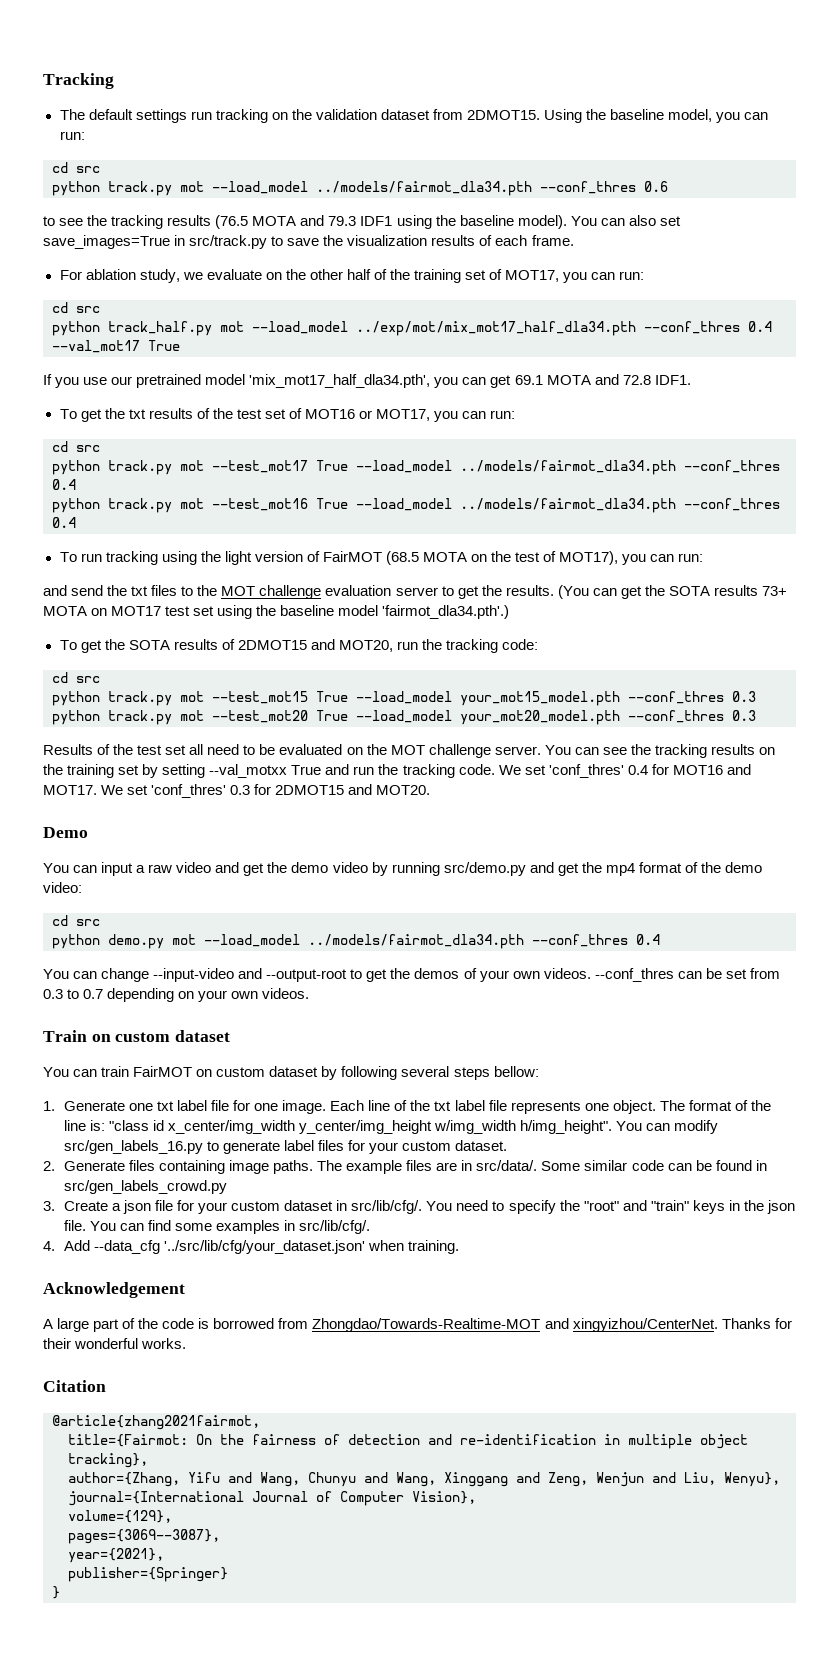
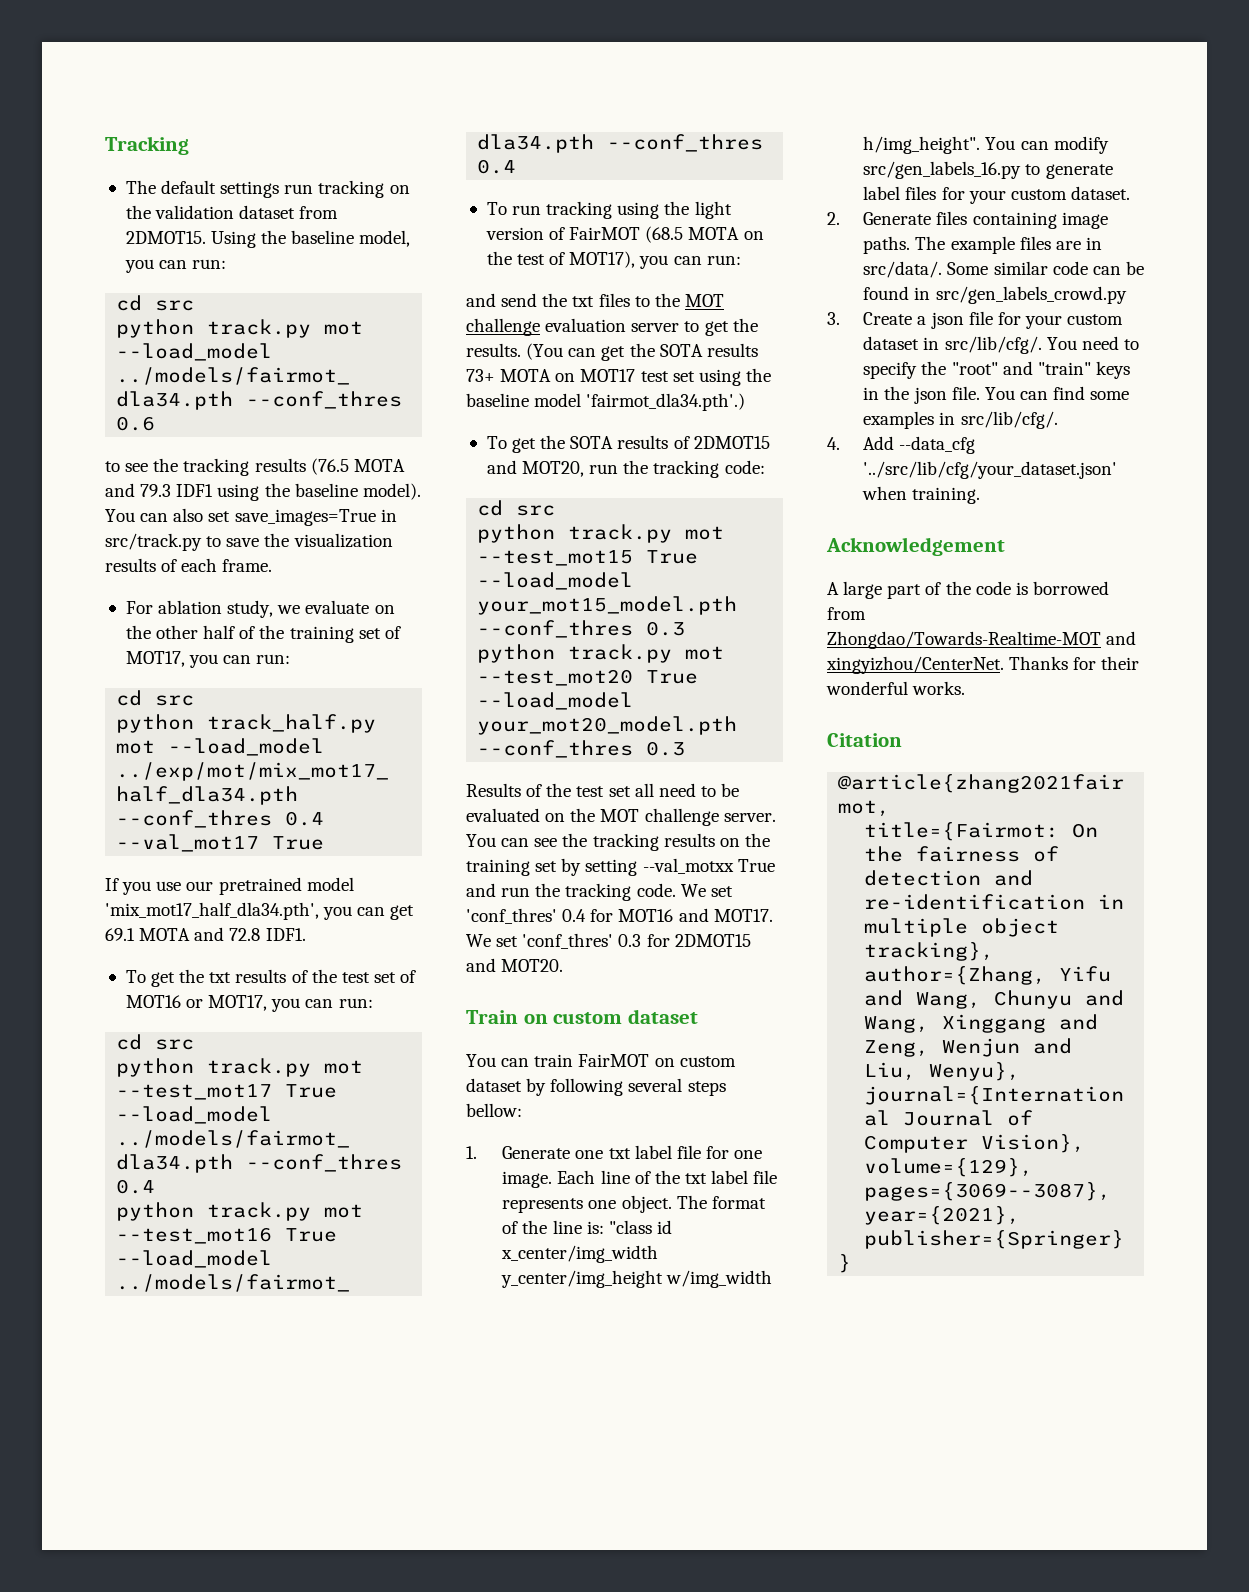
- Demo
- You can input a raw video and get the demo video by running src/demo.py and get the mp4 format of the demo video:
- cd src
- python demo.py mot --load_model ../models/fairmot_dla34.pth --conf_thres 0.4
- You can change --input-video and --output-root to get the demos of your own videos. --conf_thres can be set from 0.3 to 0.7 depending on your own videos.

